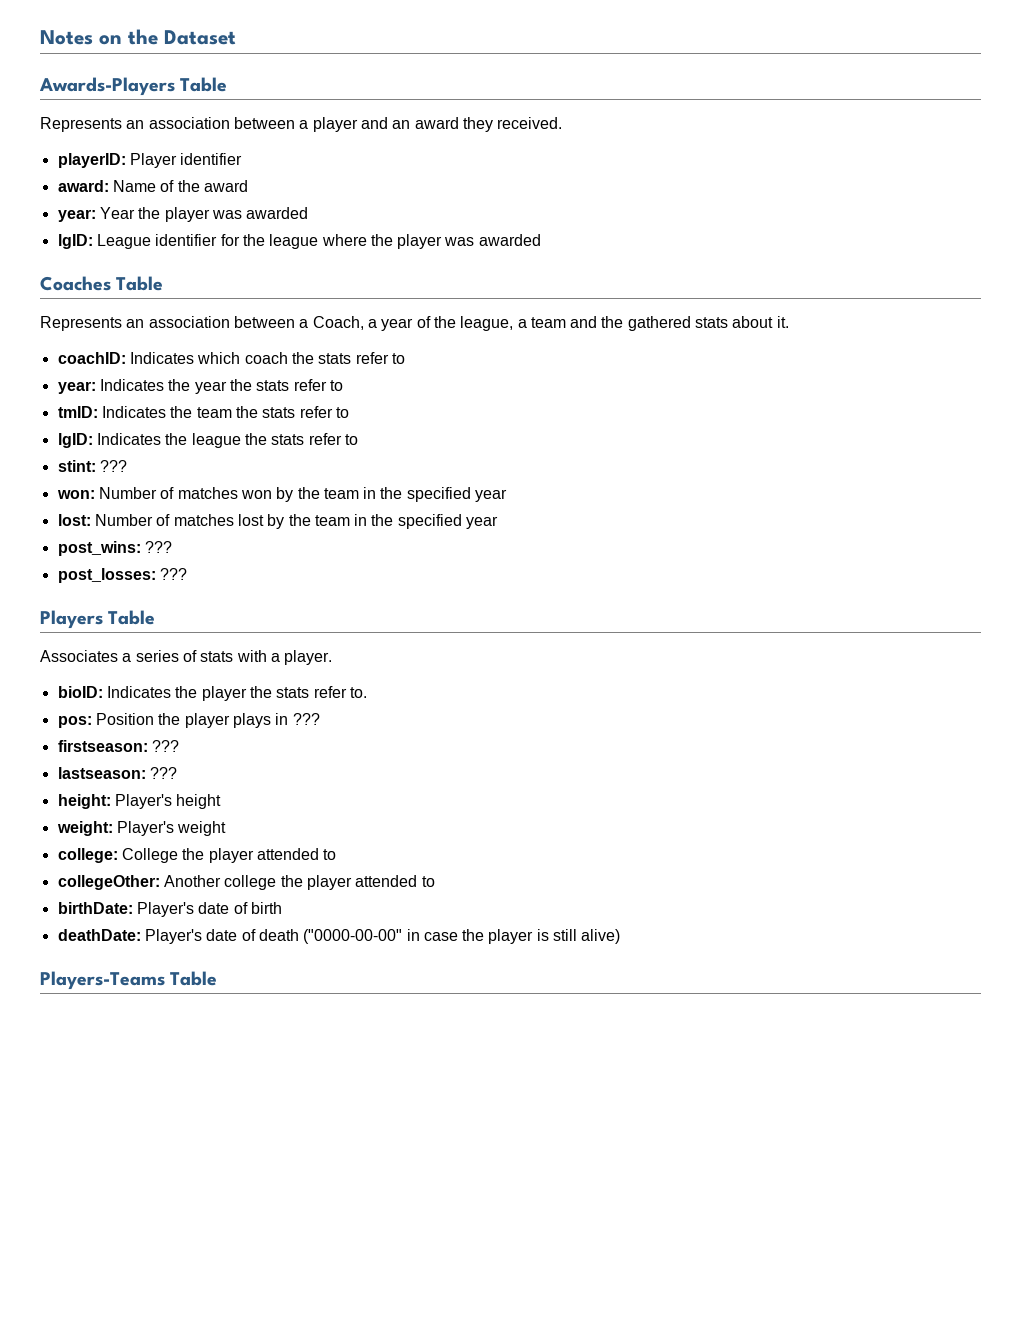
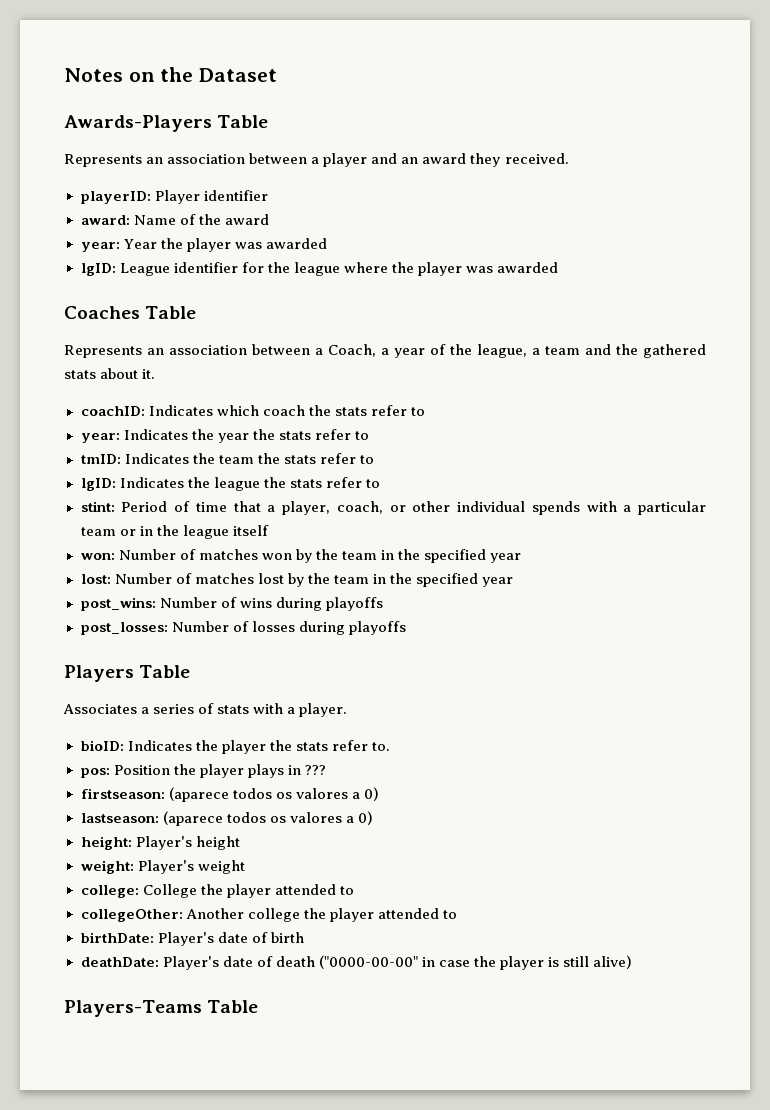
- stint: ???
+ stint: Period of time that a player, coach, or other individual spends with a particular team or in the league itself
- post_wins: ???
- post_losses: ???
+ post_wins: Number of wins during playoffs
+ post_losses: Number of losses during playoffs
- firstseason: ???
- lastseason: ???
+ firstseason: (aparece todos os valores a 0)
+ lastseason: (aparece todos os valores a 0)

